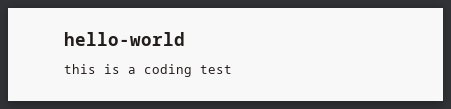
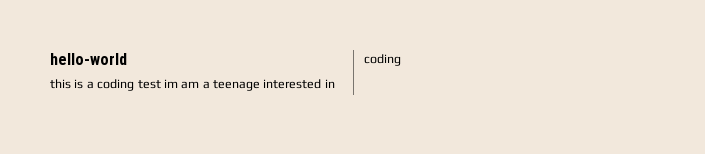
- this is a coding test
+ this is a coding test im am a teenage interested in coding

